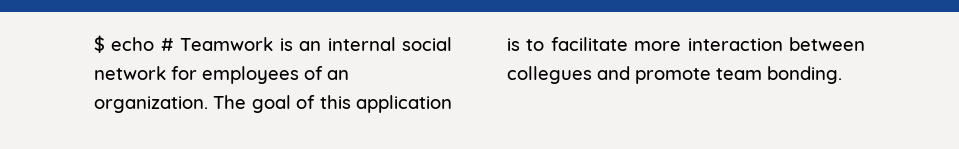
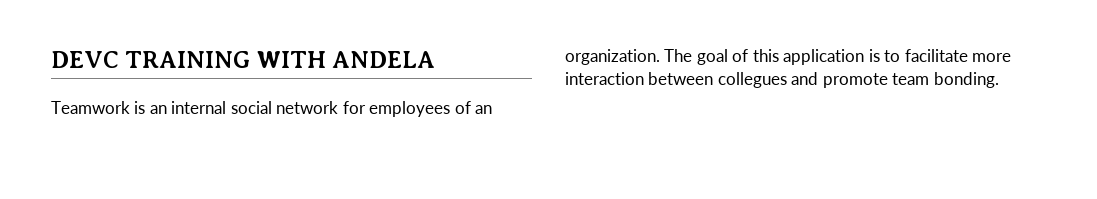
- $ echo # Teamwork is an internal social network for employees of an organization.
+ DEVC TRAINING WITH ANDELA
+ Teamwork is an internal social network for employees of an organization.

